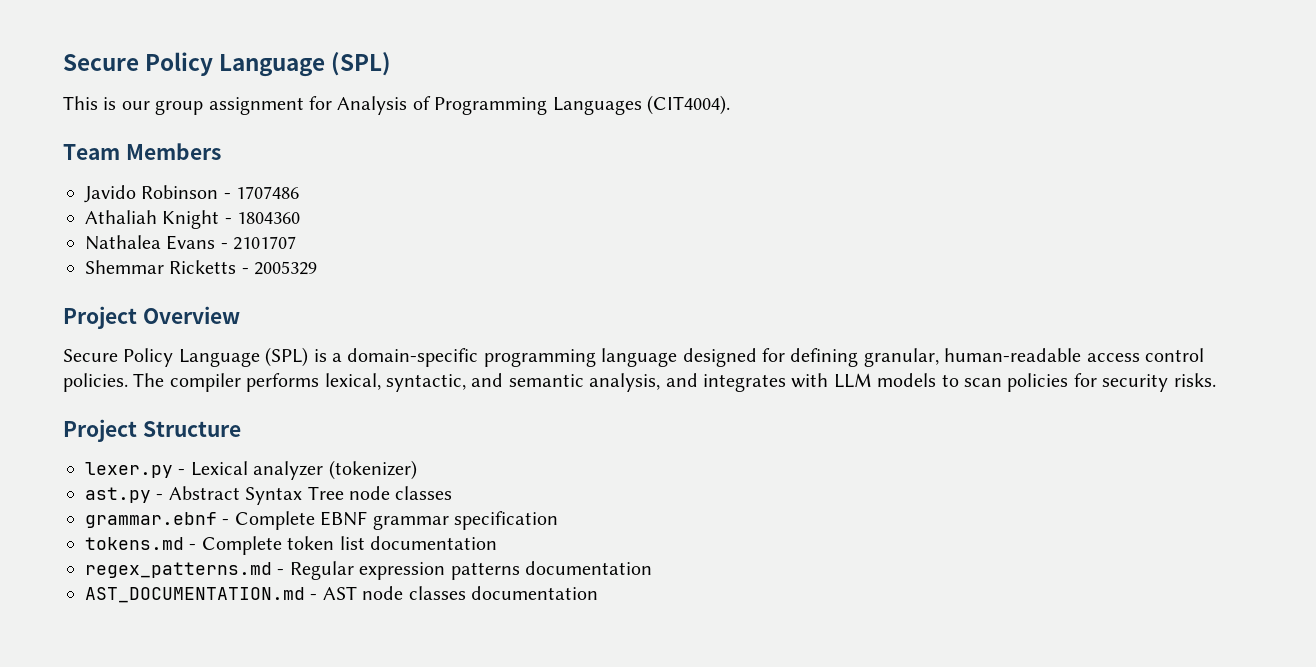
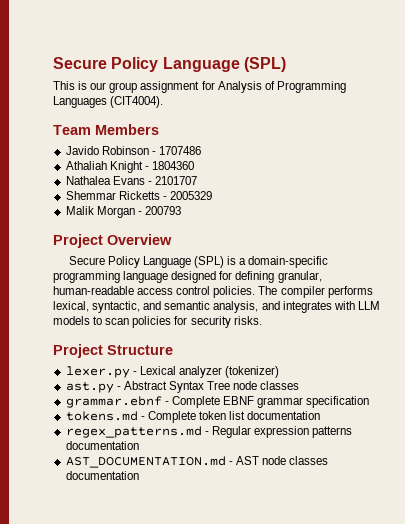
+ Malik Morgan - 200793

